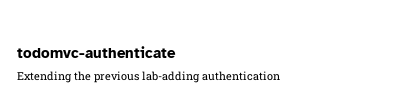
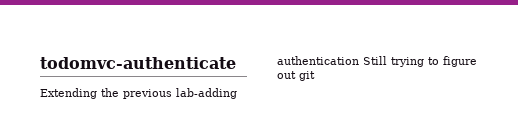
- Extending the previous lab-adding authentication
+ Extending the previous lab-adding authentication Still trying to figure out git

